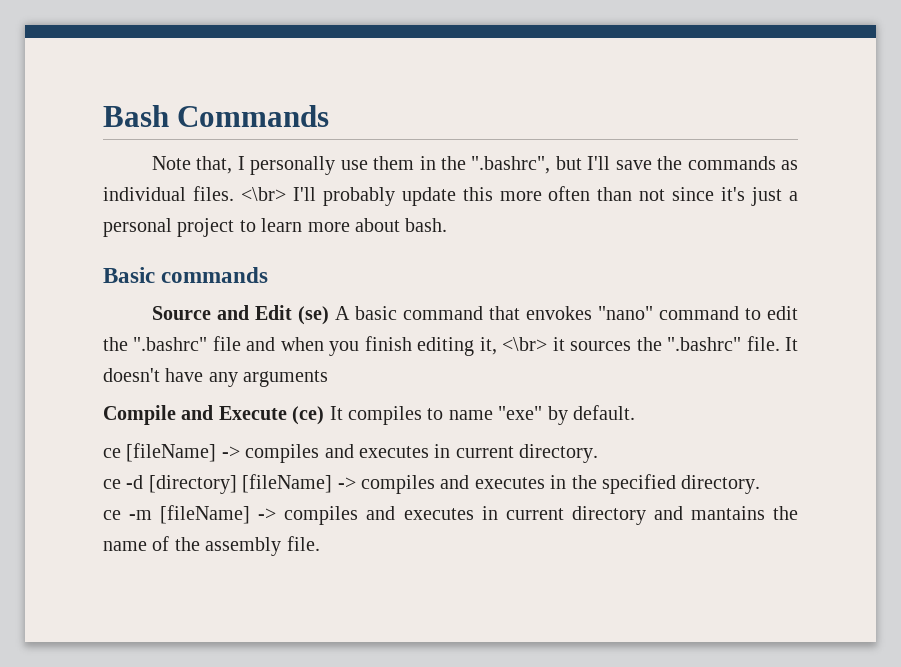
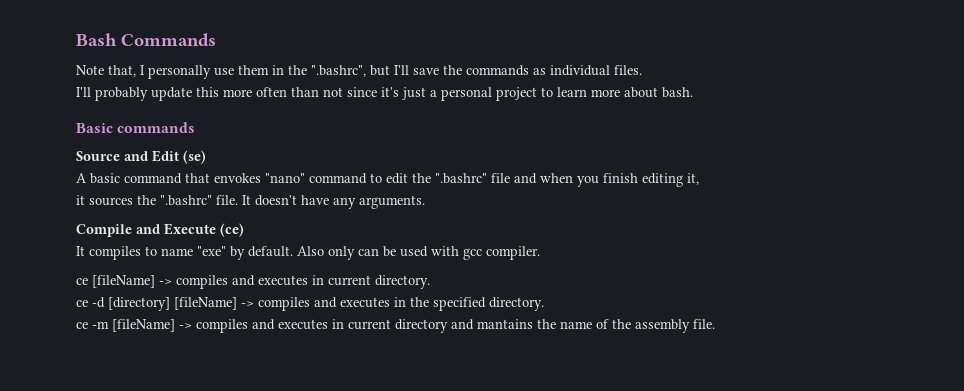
- Note that, I personally use them in the ".bashrc", but I'll save the commands as individual files. <\br> I'll probably update this more often than not since it's just a personal project to learn more about bash.
+ Note that, I personally use them in the ".bashrc", but I'll save the commands as individual files.
+ I'll probably update this more often than not since it's just a personal project to learn more about bash.
- Source and Edit (se) A basic command that envokes "nano" command to edit the ".bashrc" file and when you finish editing it, <\br> it sources the ".bashrc" file.
+ Source and Edit (se)
+ A basic command that envokes "nano" command to edit the ".bashrc" file and when you finish editing it,
+ it sources the ".bashrc" file.
- It doesn't have any arguments
+ It doesn't have any arguments.
- Compile and Execute (ce) It compiles to name "exe" by default.
+ Compile and Execute (ce)
+ It compiles to name "exe" by default. Also only can be used with gcc compiler.

